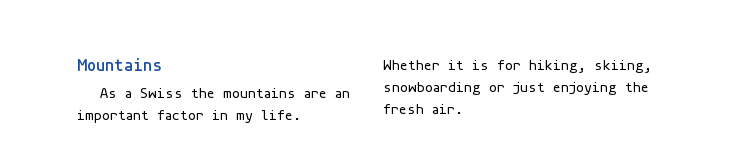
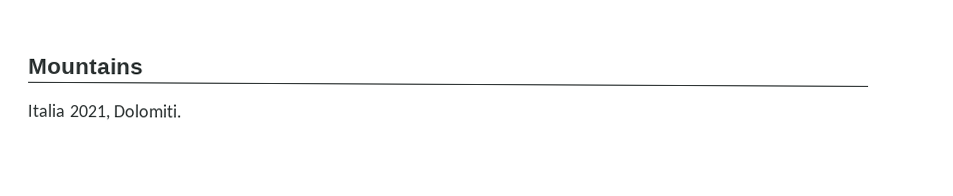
- As a Swiss the mountains are an important factor in my life. Whether it is for hiking, skiing, snowboarding or just enjoying the fresh air.
+ Italia 2021, Dolomiti.

